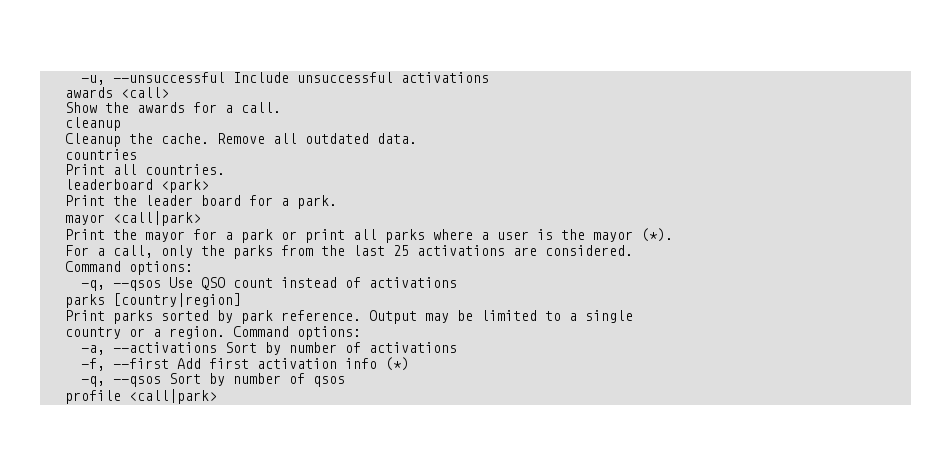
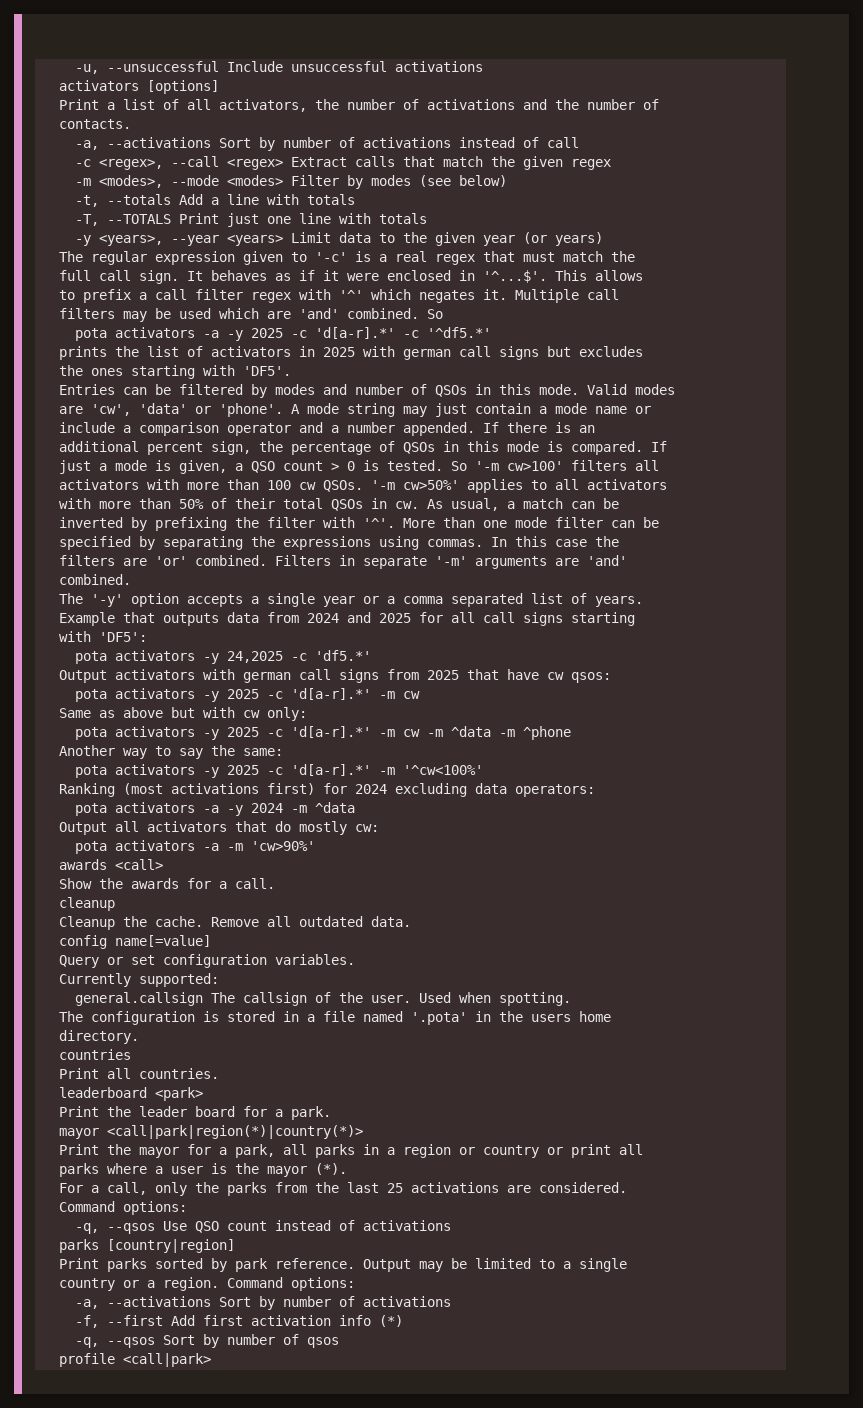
+ activators [options]
+ Print a list of all activators, the number of activations and the number of
+ contacts.
+ -a, --activations Sort by number of activations instead of call
+ -c <regex>, --call <regex> Extract calls that match the given regex
+ -m <modes>, --mode <modes> Filter by modes (see below)
+ -t, --totals Add a line with totals
+ -T, --TOTALS Print just one line with totals
+ -y <years>, --year <years> Limit data to the given year (or years)
+ The regular expression given to '-c' is a real regex that must match the
+ full call sign. It behaves as if it were enclosed in '^...$'. This allows
+ to prefix a call filter regex with '^' which negates it. Multiple call
+ filters may be used which are 'and' combined. So
+ pota activators -a -y 2025 -c 'd[a-r].*' -c '^df5.*'
+ prints the list of activators in 2025 with german call signs but excludes
+ the ones starting with 'DF5'.
+ Entries can be filtered by modes and number of QSOs in this mode. Valid modes
+ are 'cw', 'data' or 'phone'. A mode string may just contain a mode name or
+ include a comparison operator and a number appended. If there is an
+ additional percent sign, the percentage of QSOs in this mode is compared. If
+ just a mode is given, a QSO count > 0 is tested. So '-m cw>100' filters all
+ activators with more than 100 cw QSOs. '-m cw>50%' applies to all activators
+ with more than 50% of their total QSOs in cw. As usual, a match can be
+ inverted by prefixing the filter with '^'. More than one mode filter can be
+ specified by separating the expressions using commas. In this case the
+ filters are 'or' combined. Filters in separate '-m' arguments are 'and'
+ combined.
+ The '-y' option accepts a single year or a comma separated list of years.
+ Example that outputs data from 2024 and 2025 for all call signs starting
+ with 'DF5':
+ pota activators -y 24,2025 -c 'df5.*'
+ Output activators with german call signs from 2025 that have cw qsos:
+ pota activators -y 2025 -c 'd[a-r].*' -m cw
+ Same as above but with cw only:
+ pota activators -y 2025 -c 'd[a-r].*' -m cw -m ^data -m ^phone
+ Another way to say the same:
+ pota activators -y 2025 -c 'd[a-r].*' -m '^cw<100%'
+ Ranking (most activations first) for 2024 excluding data operators:
+ pota activators -a -y 2024 -m ^data
+ Output all activators that do mostly cw:
+ pota activators -a -m 'cw>90%'
+ config name[=value]
+ Query or set configuration variables.
+ Currently supported:
+ general.callsign The callsign of the user. Used when spotting.
+ The configuration is stored in a file named '.pota' in the users home
+ directory.
- mayor <call|park>
+ mayor <call|park|region(*)|country(*)>
- Print the mayor for a park or print all parks where a user is the mayor (*).
+ Print the mayor for a park, all parks in a region or country or print all
+ parks where a user is the mayor (*).

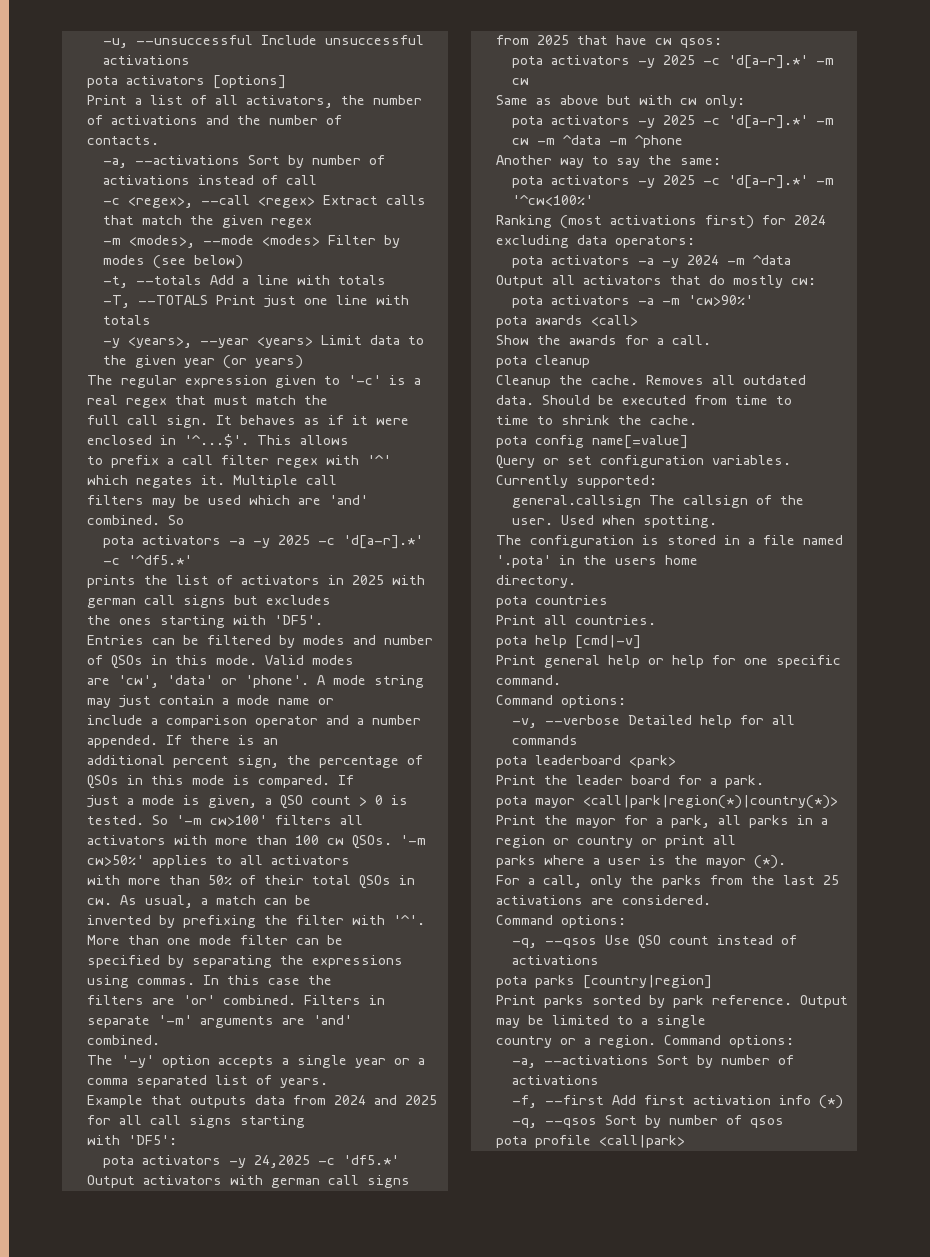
- activators [options]
+ pota activators [options]
- awards <call>
+ pota awards <call>
- cleanup
+ pota cleanup
- Remove all outdated data.
- config name[=value]
+ Removes all outdated data. Should be executed from time to
+ time to shrink the cache.
+ pota config name[=value]
- countries
+ pota countries
- leaderboard <park>
+ pota help [cmd|-v]
+ Print general help or help for one specific command.
+ Command options:
+ -v, --verbose Detailed help for all commands
+ pota leaderboard <park>
- mayor <call|park|region(*)|country(*)>
+ pota mayor <call|park|region(*)|country(*)>
- parks [country|region]
+ pota parks [country|region]
- profile <call|park>
+ pota profile <call|park>

